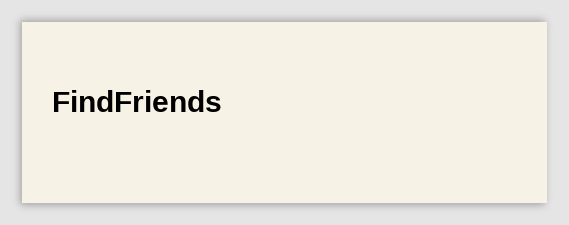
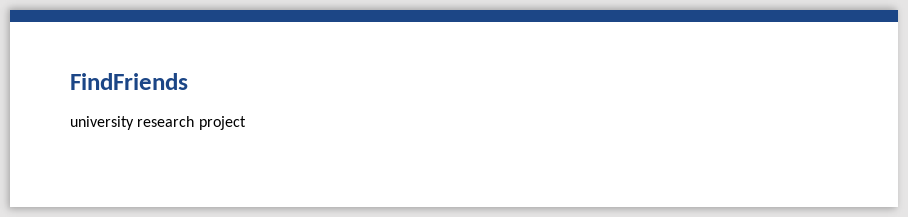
+ university research project

